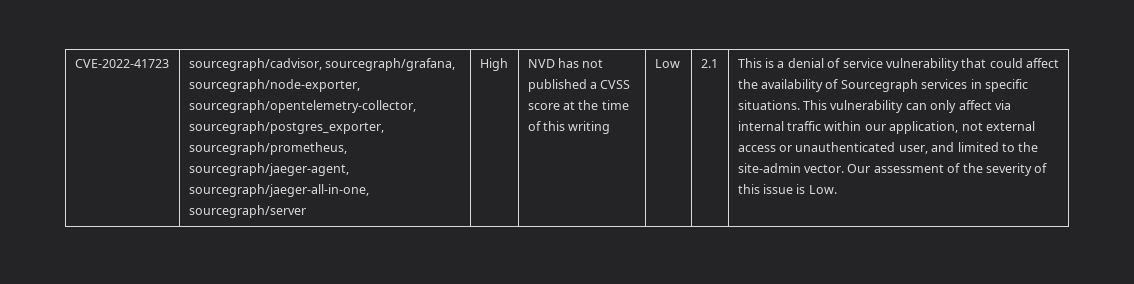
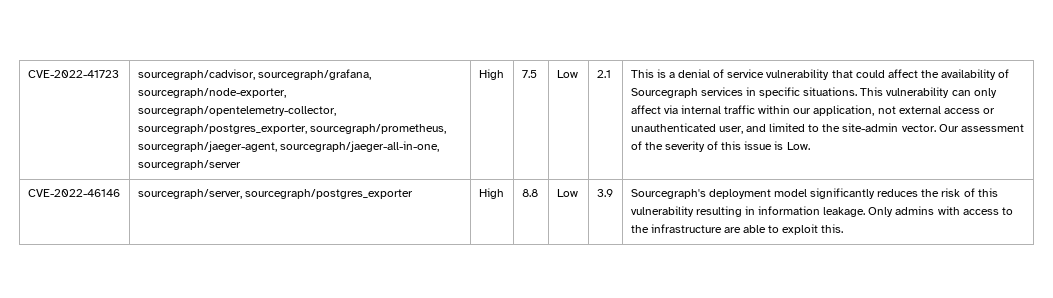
- NVD has not published a CVSS score at the time of this writing
+ 7.5
+ CVE-2022-46146 | sourcegraph/server, sourcegraph/postgres_exporter | High | 8.8 | Low | 3.9 | Sourcegraph's deployment model significantly reduces the risk of this vulnerability resulting in information leakage. Only admins with access to the infrastructure are able to exploit this.

